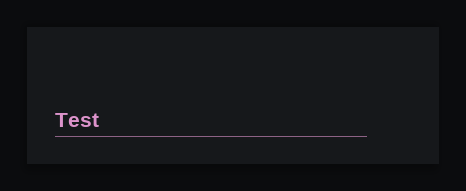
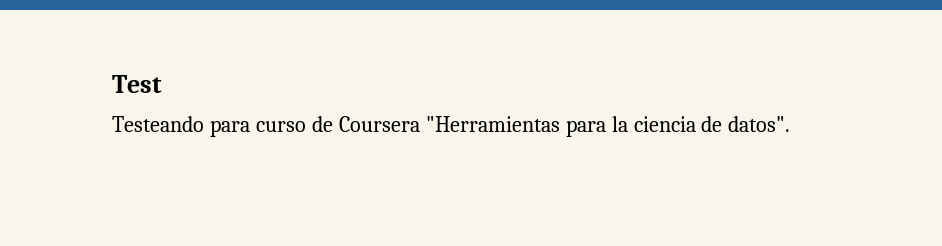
+ Testeando para curso de Coursera "Herramientas para la ciencia de datos".

